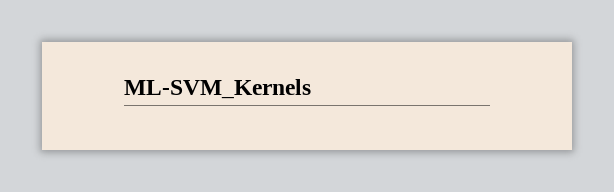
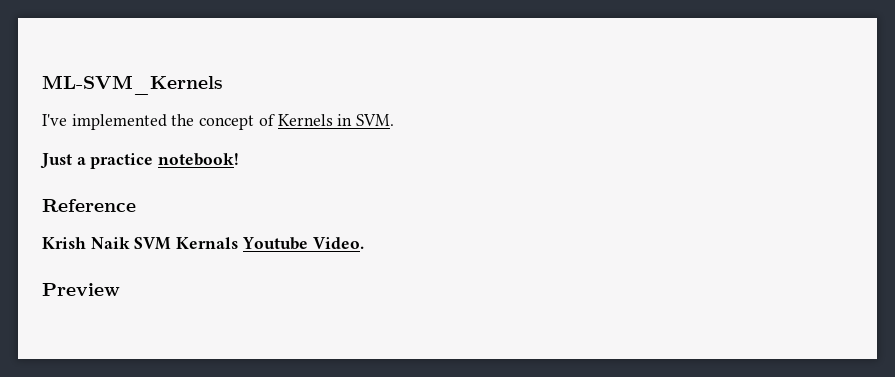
+ I've implemented the concept of Kernels in SVM.
+ Just a practice notebook!
+ Reference
+ Krish Naik SVM Kernals Youtube Video.
+ Preview

